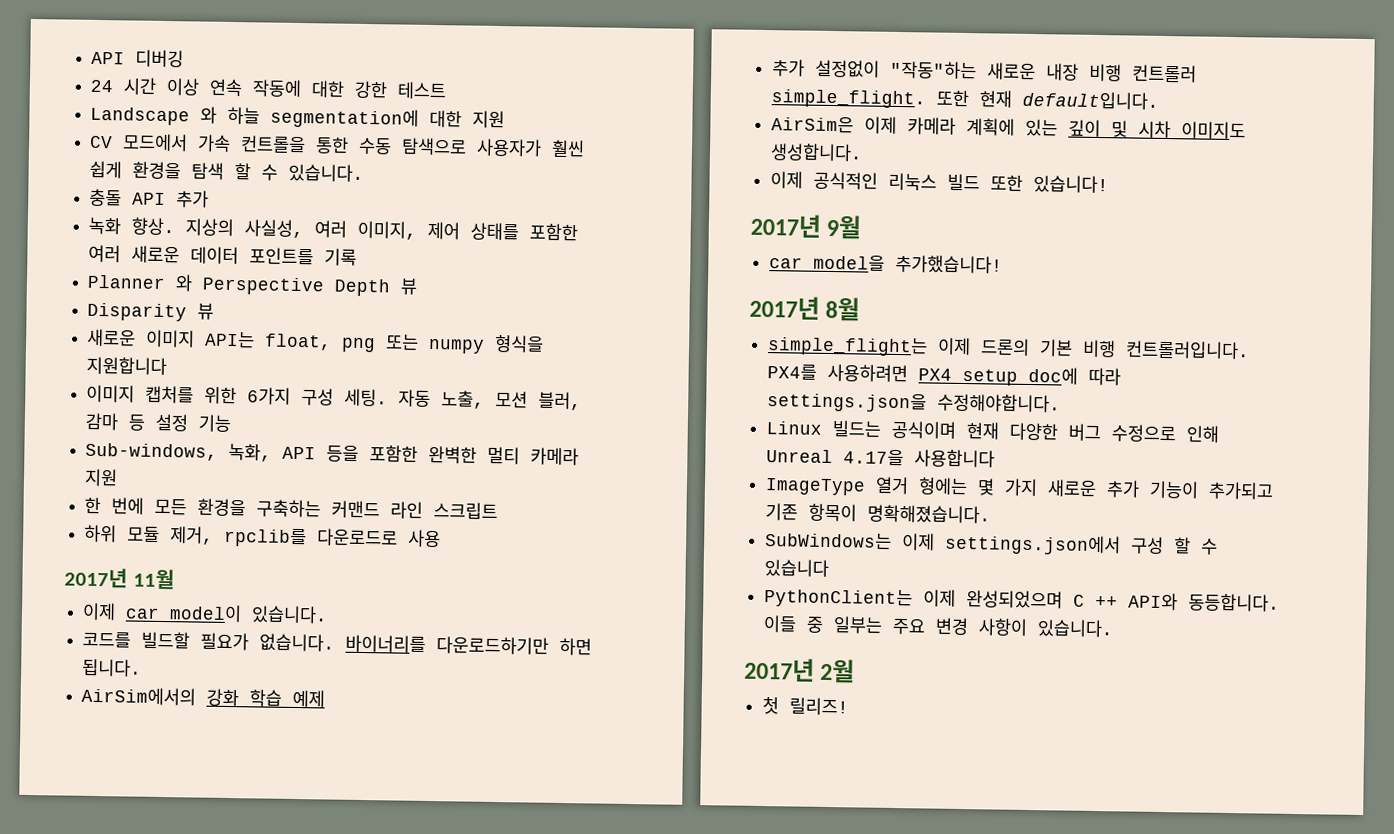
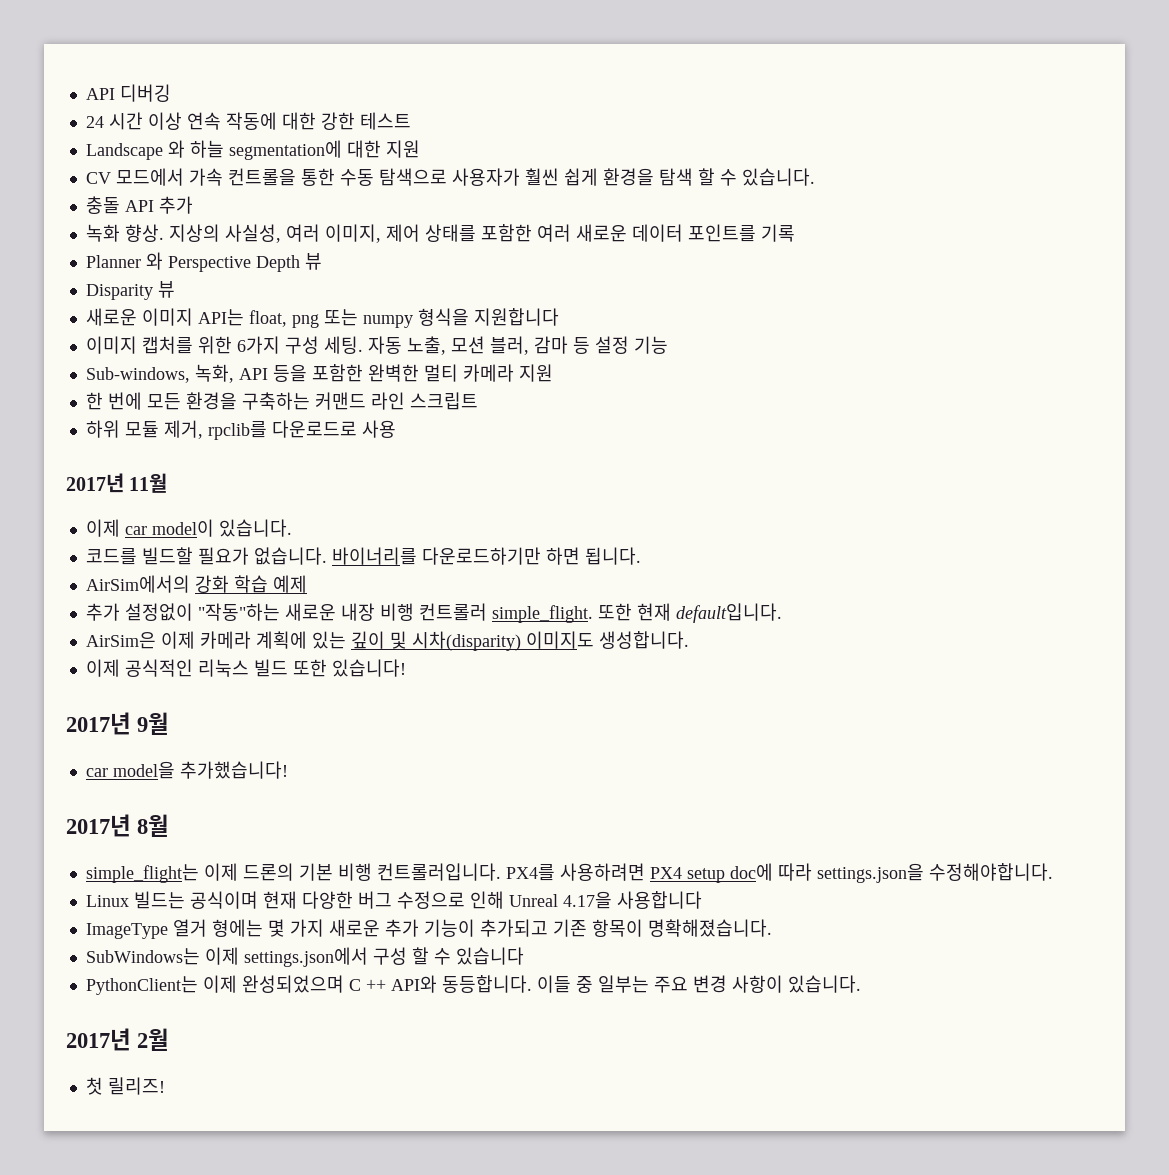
- AirSim은 이제 카메라 계획에 있는 깊이 및 시차 이미지도 생성합니다.
+ AirSim은 이제 카메라 계획에 있는 깊이 및 시차(disparity) 이미지도 생성합니다.

